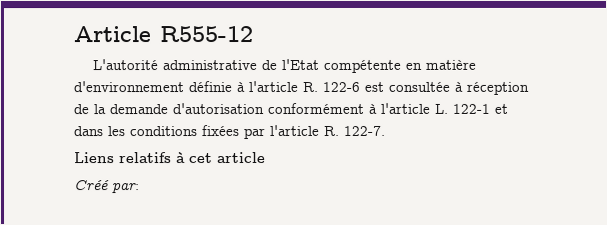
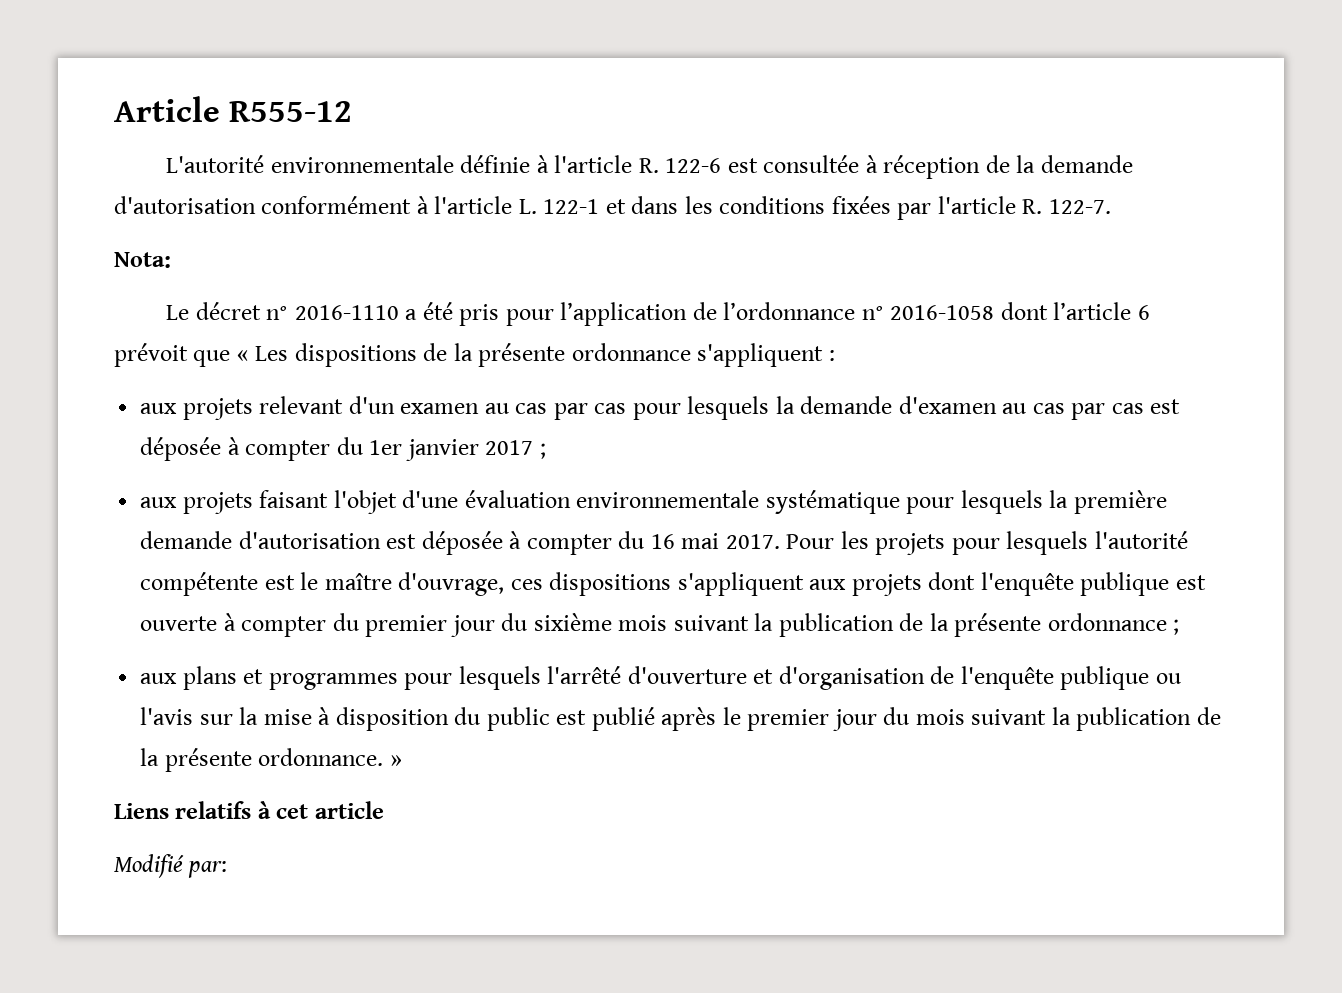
- L'autorité administrative de l'Etat compétente en matière d'environnement définie à l'article R. 122-6 est consultée à réception de la demande d'autorisation conformément à l'article L. 122-1 et dans les conditions fixées par l'article R. 122-7.
+ L'autorité environnementale définie à l'article R. 122-6 est consultée à réception de la demande d'autorisation conformément à l'article L. 122-1 et dans les conditions fixées par l'article R. 122-7.
+ Nota:
+ Le décret n° 2016-1110 a été pris pour l’application de l’ordonnance n° 2016-1058 dont l’article 6 prévoit que « Les dispositions de la présente ordonnance s'appliquent :
+ aux projets relevant d'un examen au cas par cas pour lesquels la demande d'examen au cas par cas est déposée à compter du 1er janvier 2017 ;
+ aux projets faisant l'objet d'une évaluation environnementale systématique pour lesquels la première demande d'autorisation est déposée à compter du 16 mai 2017. Pour les projets pour lesquels l'autorité compétente est le maître d'ouvrage, ces dispositions s'appliquent aux projets dont l'enquête publique est ouverte à compter du premier jour du sixième mois suivant la publication de la présente ordonnance ;
+ aux plans et programmes pour lesquels l'arrêté d'ouverture et d'organisation de l'enquête publique ou l'avis sur la mise à disposition du public est publié après le premier jour du mois suivant la publication de la présente ordonnance. »
- Créé par:
+ Modifié par:

